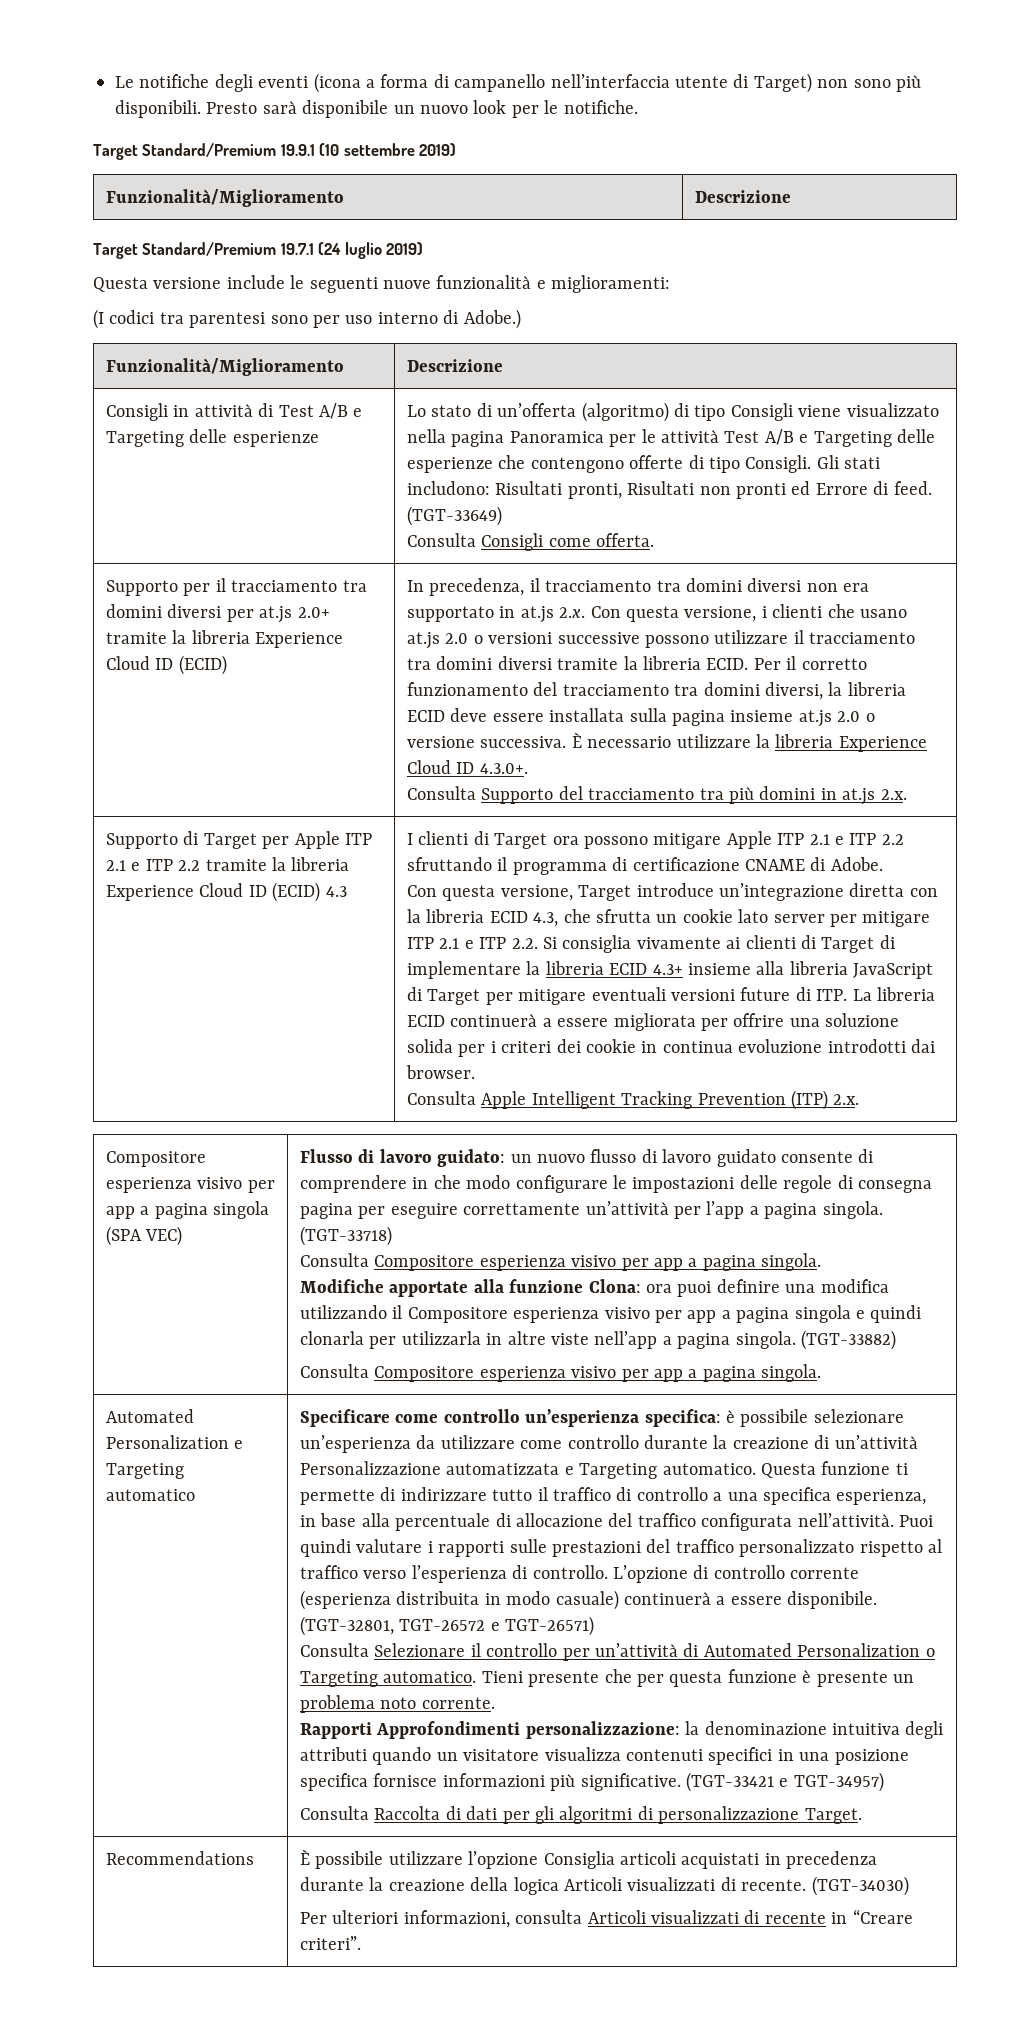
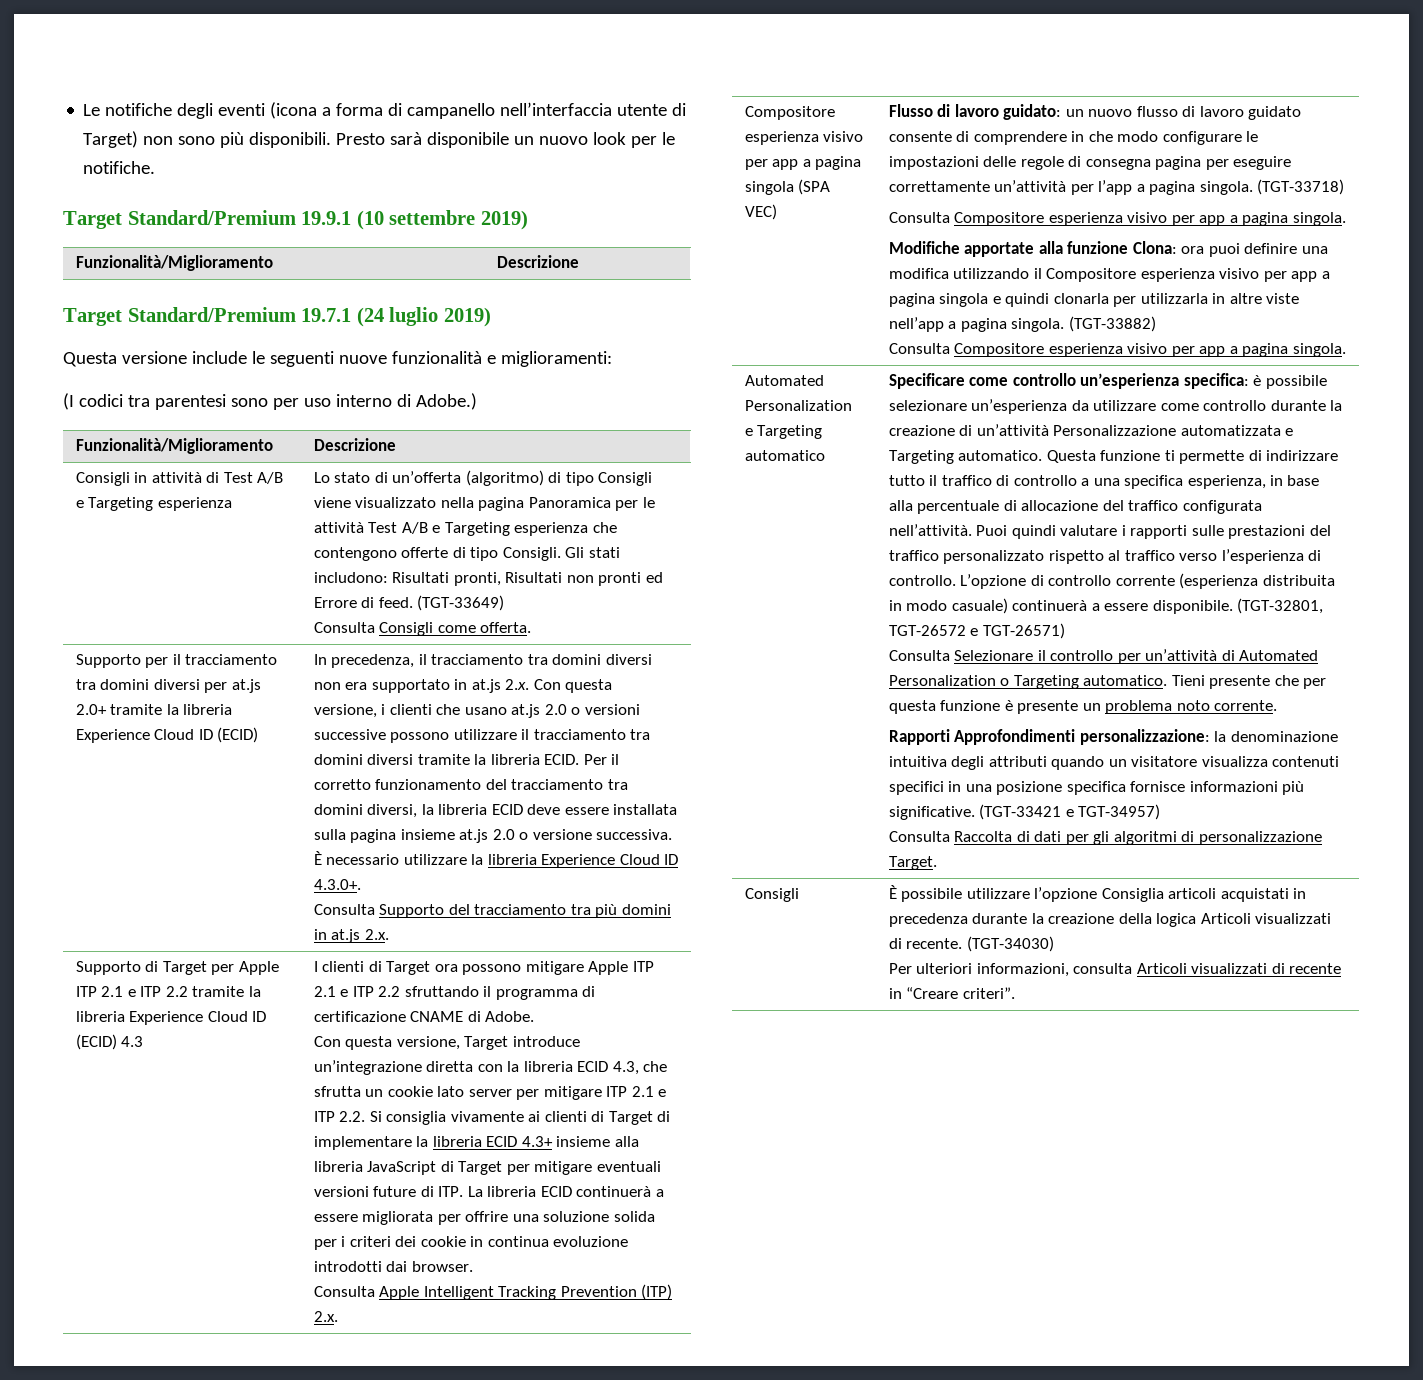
- Consigli in attività di Test A/B e Targeting delle esperienze
+ Consigli in attività di Test A/B e Targeting esperienza
- Lo stato di un’offerta (algoritmo) di tipo Consigli viene visualizzato nella pagina Panoramica per le attività Test A/B e Targeting delle esperienze che contengono offerte di tipo Consigli.
+ Lo stato di un’offerta (algoritmo) di tipo Consigli viene visualizzato nella pagina Panoramica per le attività Test A/B e Targeting esperienza che contengono offerte di tipo Consigli.
- Recommendations | È possibile utilizzare l’opzione Consiglia articoli acquistati in precedenza durante la creazione della logica Articoli visualizzati di recente. (TGT-34030)
+ Consigli | È possibile utilizzare l’opzione Consiglia articoli acquistati in precedenza durante la creazione della logica Articoli visualizzati di recente. (TGT-34030)

